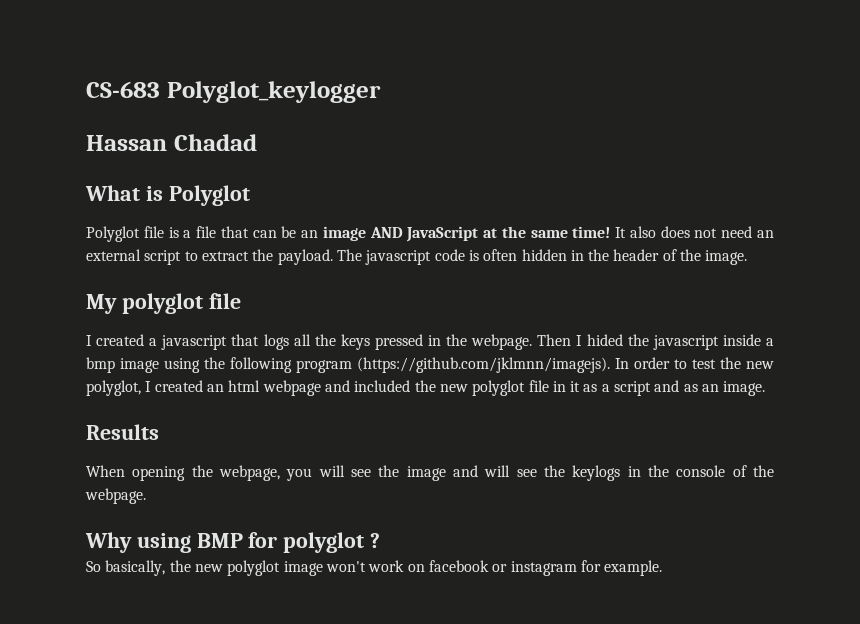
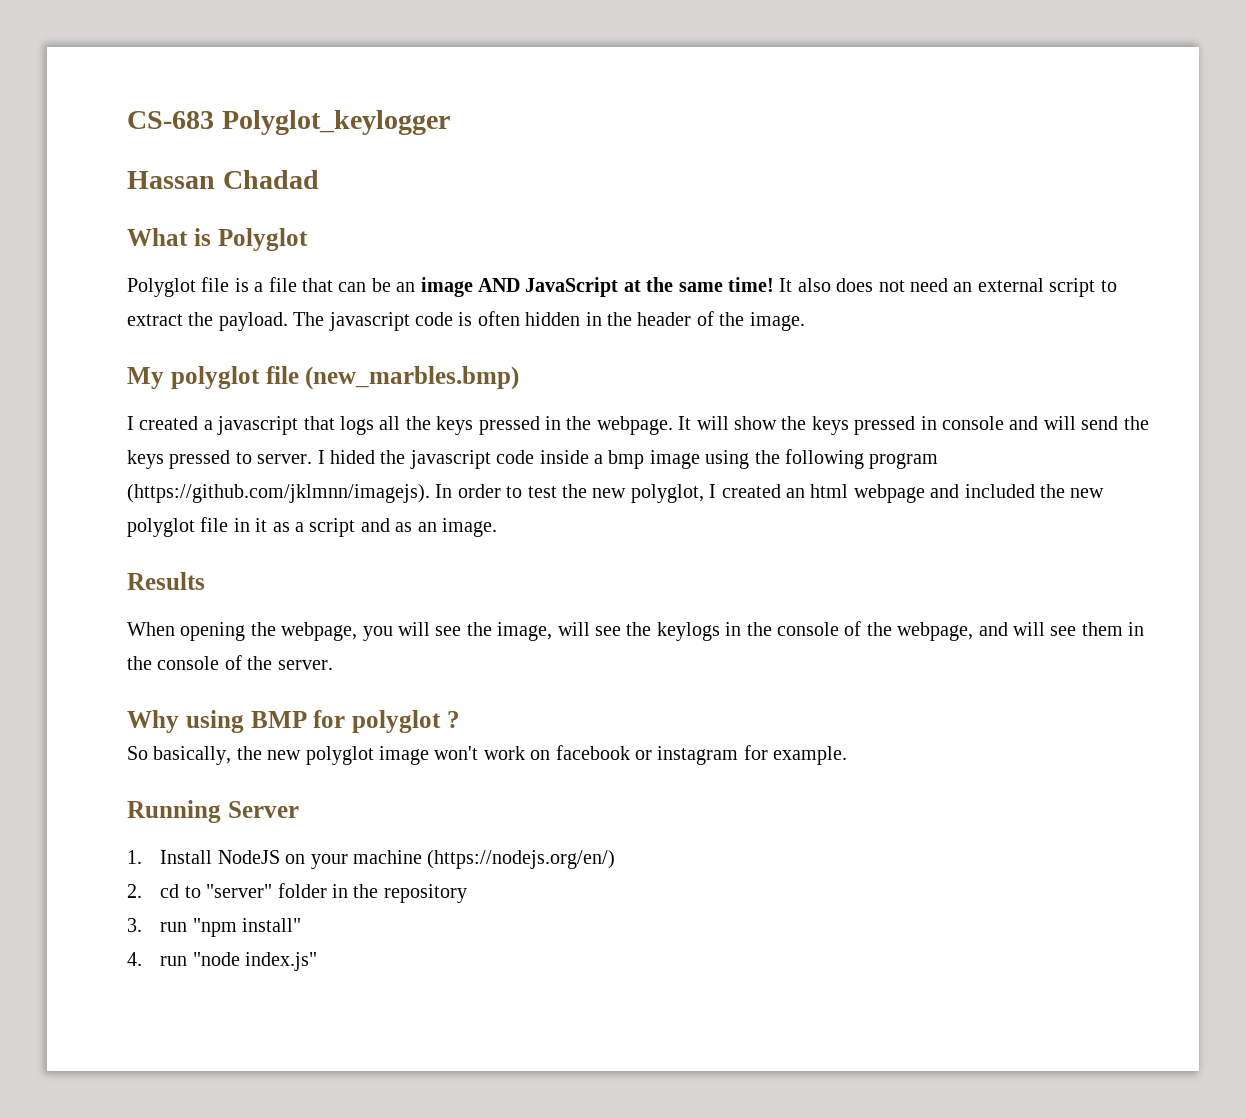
- My polyglot file
+ My polyglot file (new_marbles.bmp)
- Then I hided the javascript inside a bmp image using the following program (https://github.com/jklmnn/imagejs). In order to test the new polyglot, I created an html webpage and included the new polyglot file in it as a script and as an image.
+ It will show the keys pressed in console and will send the keys pressed to server. I hided the javascript code inside a bmp image using the following program (https://github.com/jklmnn/imagejs). In order to test the new polyglot, I created an html webpage and included the new polyglot file in it as a script and as an image.
- When opening the webpage, you will see the image and will see the keylogs in the console of the webpage.
+ When opening the webpage, you will see the image, will see the keylogs in the console of the webpage, and will see them in the console of the server.
+ Running Server
+ 1. Install NodeJS on your machine (https://nodejs.org/en/)
+ 2. cd to "server" folder in the repository
+ 3. run "npm install"
+ 4. run "node index.js"

